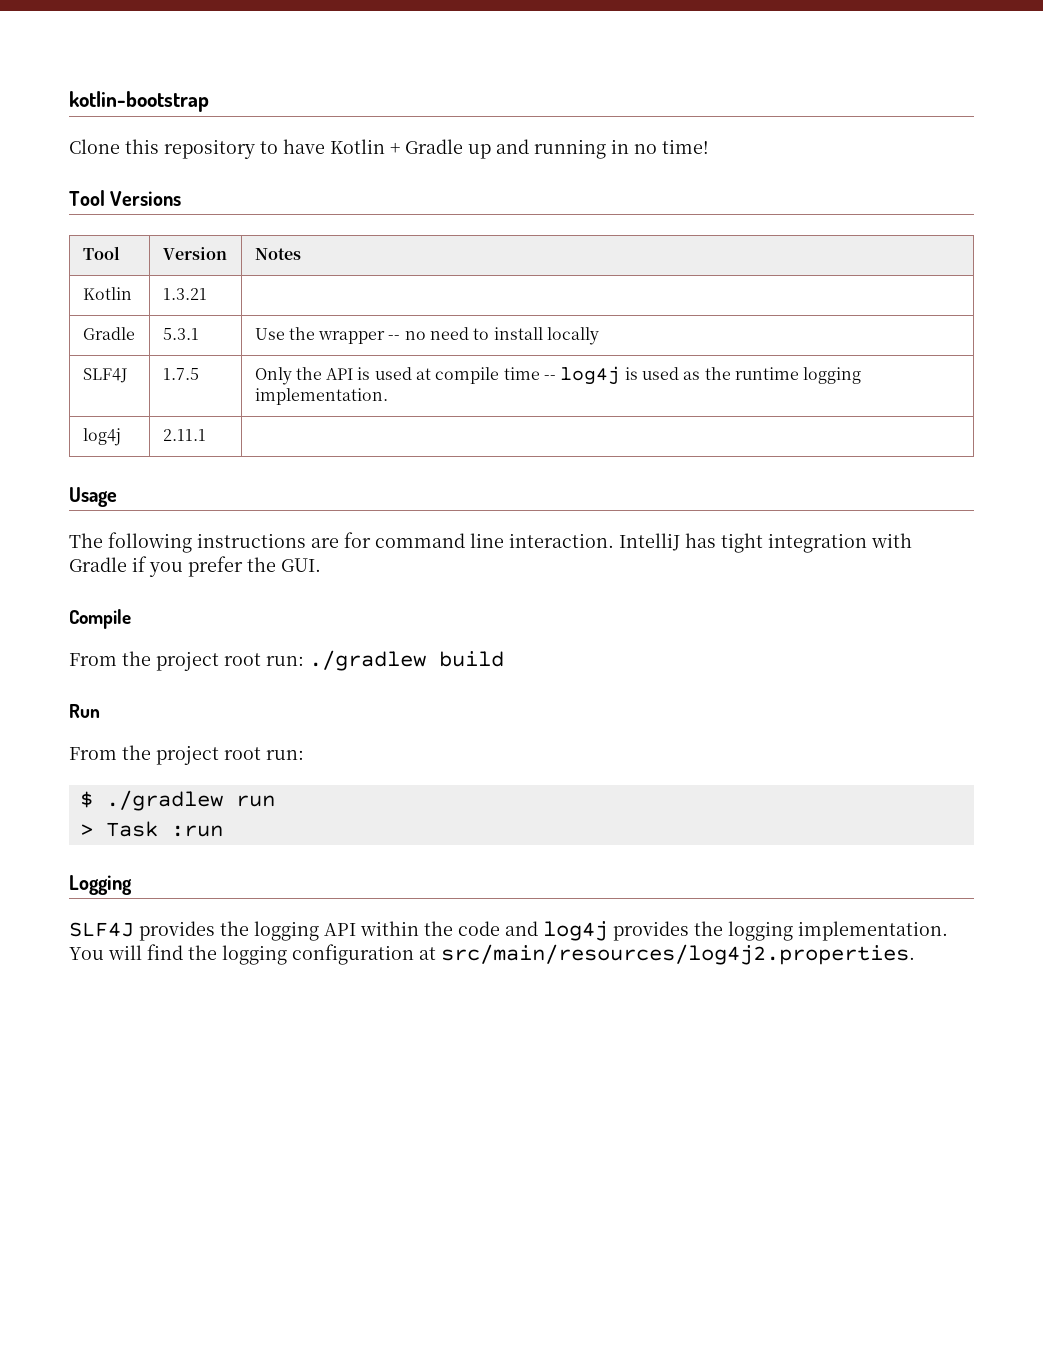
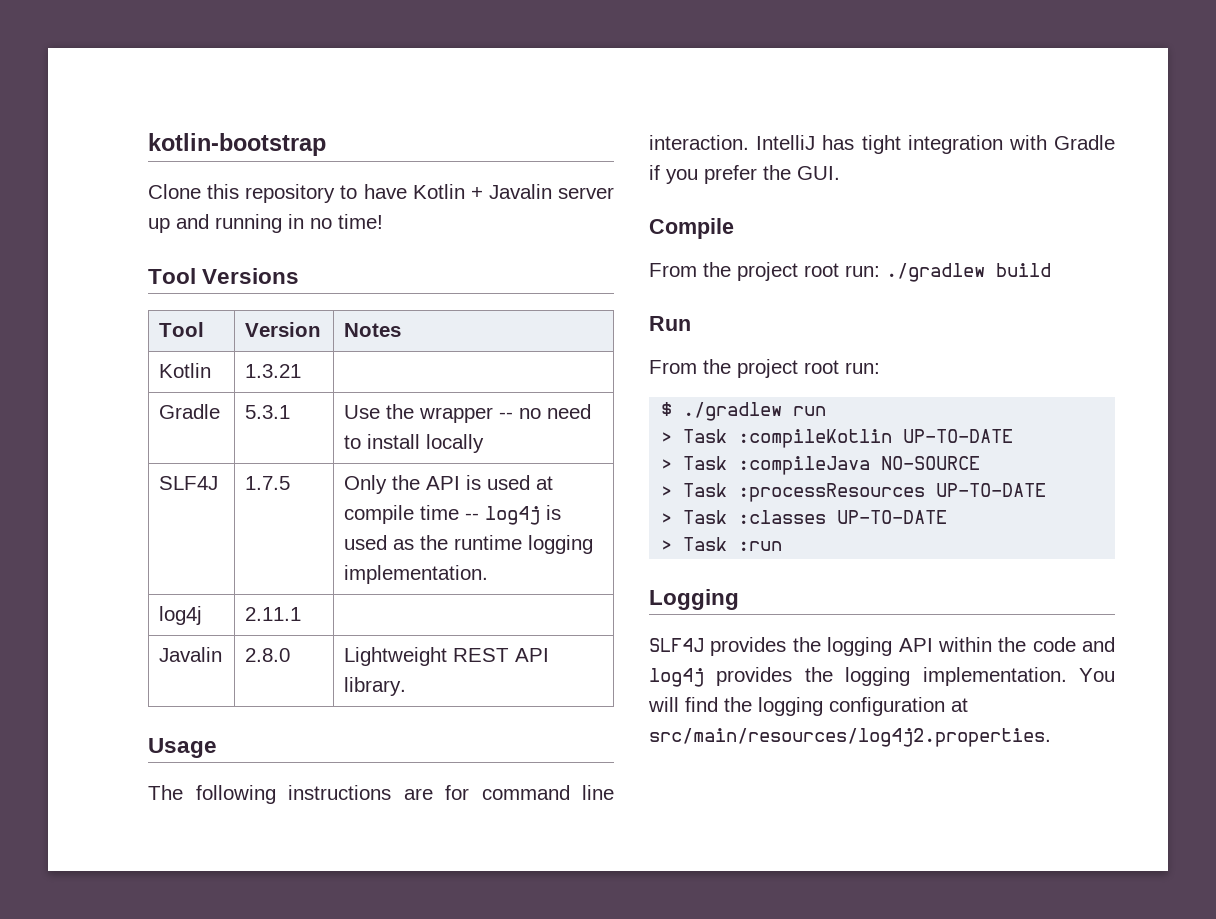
- Clone this repository to have Kotlin + Gradle up and running in no time!
+ Clone this repository to have Kotlin + Javalin server up and running in no time!
+ Javalin | 2.8.0 | Lightweight REST API library.
+ > Task :compileKotlin UP-TO-DATE
+ > Task :compileJava NO-SOURCE
+ > Task :processResources UP-TO-DATE
+ > Task :classes UP-TO-DATE

